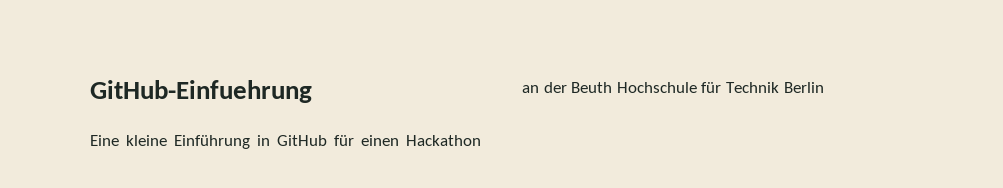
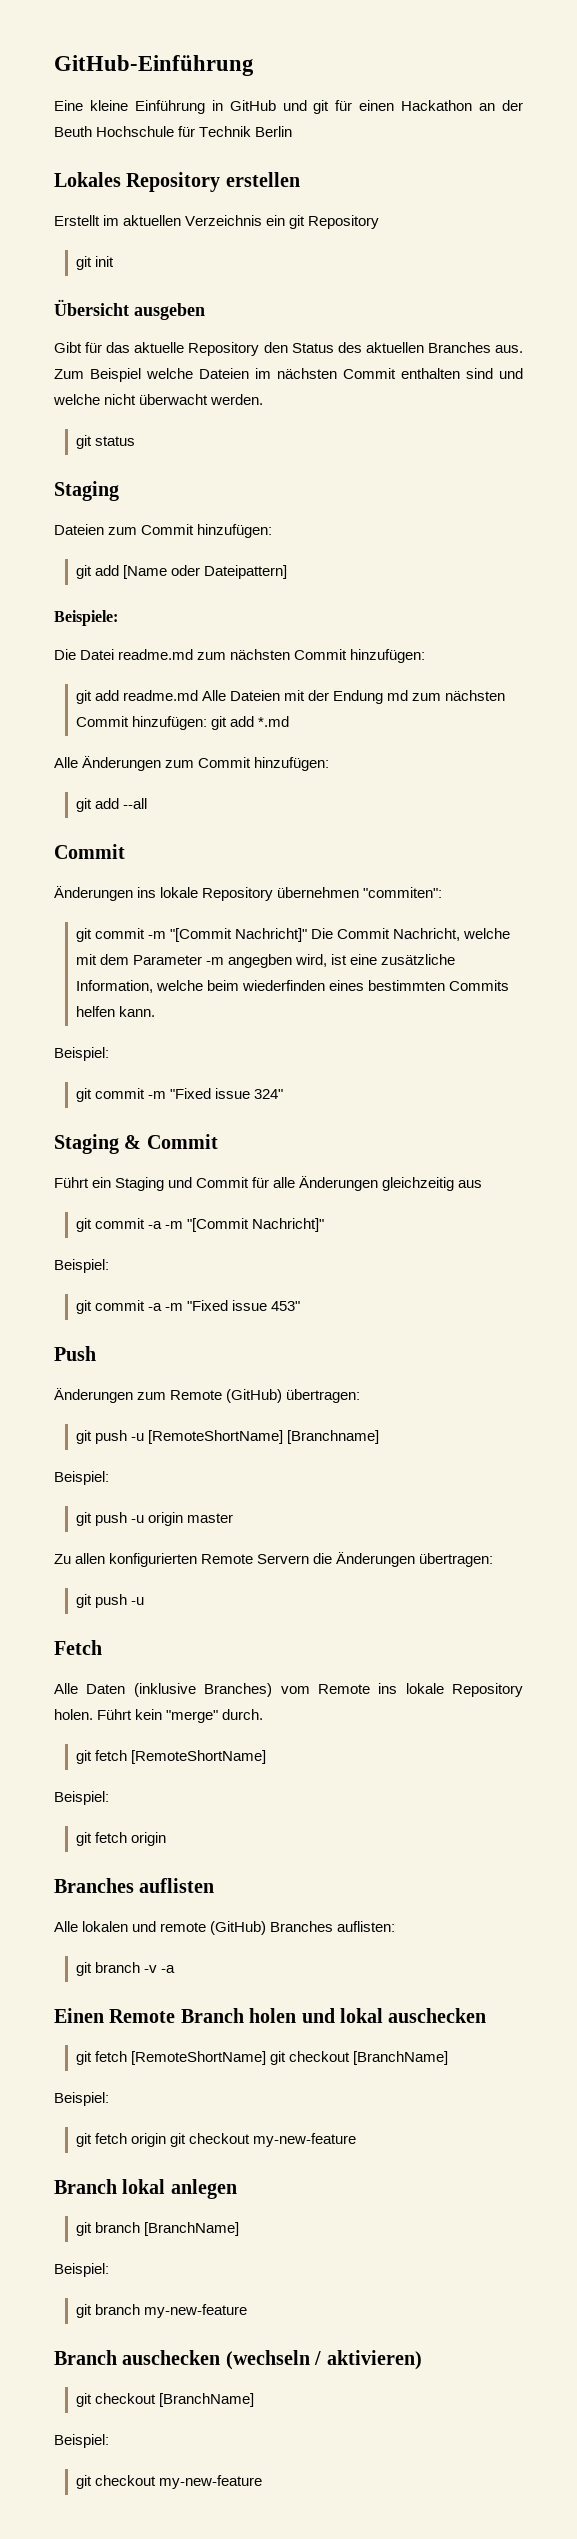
- GitHub-Einfuehrung
+ GitHub-Einführung
- Eine kleine Einführung in GitHub für einen Hackathon an der Beuth Hochschule für Technik Berlin
+ Eine kleine Einführung in GitHub und git für einen Hackathon an der Beuth Hochschule für Technik Berlin
+ Lokales Repository erstellen
+ Erstellt im aktuellen Verzeichnis ein git Repository
+ git init
+ Übersicht ausgeben
+ Gibt für das aktuelle Repository den Status des aktuellen Branches aus. Zum Beispiel welche Dateien im nächsten Commit enthalten sind und welche nicht überwacht werden.
+ git status
+ Staging
+ Dateien zum Commit hinzufügen:
+ git add [Name oder Dateipattern]
+ Beispiele:
+ Die Datei readme.md zum nächsten Commit hinzufügen:
+ git add readme.md Alle Dateien mit der Endung md zum nächsten Commit hinzufügen: git add *.md
+ Alle Änderungen zum Commit hinzufügen:
+ git add --all
+ Commit
+ Änderungen ins lokale Repository übernehmen "commiten":
+ git commit -m "[Commit Nachricht]" Die Commit Nachricht, welche mit dem Parameter -m angegben wird, ist eine zusätzliche Information, welche beim wiederfinden eines bestimmten Commits helfen kann.
+ Beispiel:
+ git commit -m "Fixed issue 324"
+ Staging & Commit
+ Führt ein Staging und Commit für alle Änderungen gleichzeitig aus
+ git commit -a -m "[Commit Nachricht]"
+ Beispiel:
+ git commit -a -m "Fixed issue 453"
+ Push
+ Änderungen zum Remote (GitHub) übertragen:
+ git push -u [RemoteShortName] [Branchname]
+ Beispiel:
+ git push -u origin master
+ Zu allen konfigurierten Remote Servern die Änderungen übertragen:
+ git push -u
+ Fetch
+ Alle Daten (inklusive Branches) vom Remote ins lokale Repository holen. Führt kein "merge" durch.
+ git fetch [RemoteShortName]
+ Beispiel:
+ git fetch origin
+ Branches auflisten
+ Alle lokalen und remote (GitHub) Branches auflisten:
+ git branch -v -a
+ Einen Remote Branch holen und lokal auschecken
+ git fetch [RemoteShortName] git checkout [BranchName]
+ Beispiel:
+ git fetch origin git checkout my-new-feature
+ Branch lokal anlegen
+ git branch [BranchName]
+ Beispiel:
+ git branch my-new-feature
+ Branch auschecken (wechseln / aktivieren)
+ git checkout [BranchName]
+ Beispiel:
+ git checkout my-new-feature

